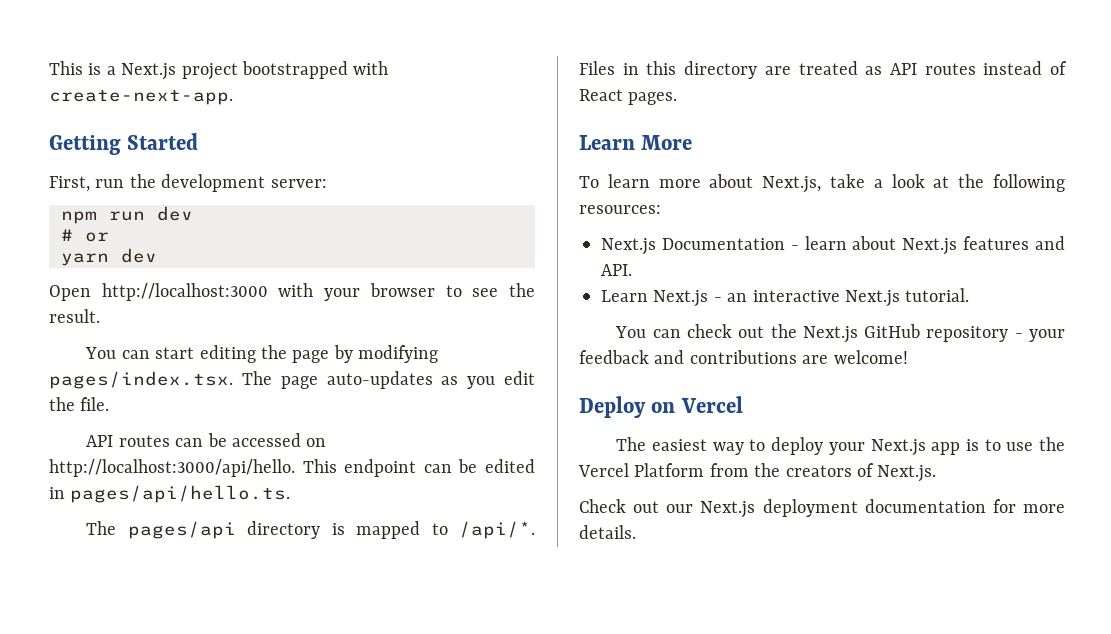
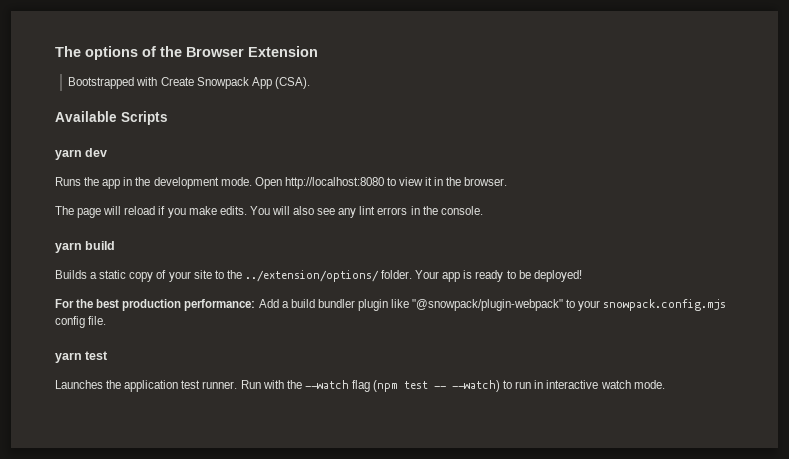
- This is a Next.js project bootstrapped with create-next-app.
- Getting Started
- First, run the development server:
- npm run dev
- # or
+ The options of the Browser Extension
+ Bootstrapped with Create Snowpack App (CSA).
+ Available Scripts
  yarn dev
- Open http://localhost:3000 with your browser to see the result.
- You can start editing the page by modifying pages/index.tsx. The page auto-updates as you edit the file.
- API routes can be accessed on http://localhost:3000/api/hello. This endpoint can be edited in pages/api/hello.ts.
- The pages/api directory is mapped to /api/*. Files in this directory are treated as API routes instead of React pages.
- Learn More
- To learn more about Next.js, take a look at the following resources:
- Next.js Documentation - learn about Next.js features and API.
- Learn Next.js - an interactive Next.js tutorial.
- You can check out the Next.js GitHub repository - your feedback and contributions are welcome!
- Deploy on Vercel
- The easiest way to deploy your Next.js app is to use the Vercel Platform from the creators of Next.js.
- Check out our Next.js deployment documentation for more details.
+ Runs the app in the development mode. Open http://localhost:8080 to view it in the browser.
+ The page will reload if you make edits. You will also see any lint errors in the console.
+ yarn build
+ Builds a static copy of your site to the ../extension/options/ folder. Your app is ready to be deployed!
+ For the best production performance: Add a build bundler plugin like "@snowpack/plugin-webpack" to your snowpack.config.mjs config file.
+ yarn test
+ Launches the application test runner. Run with the --watch flag (npm test -- --watch) to run in interactive watch mode.

